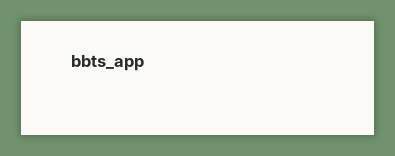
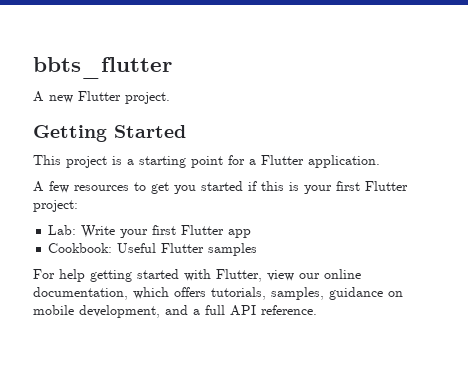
- bbts_app
+ bbts_flutter
+ A new Flutter project.
+ Getting Started
+ This project is a starting point for a Flutter application.
+ A few resources to get you started if this is your first Flutter project:
+ Lab: Write your first Flutter app
+ Cookbook: Useful Flutter samples
+ For help getting started with Flutter, view our online documentation, which offers tutorials, samples, guidance on mobile development, and a full API reference.

